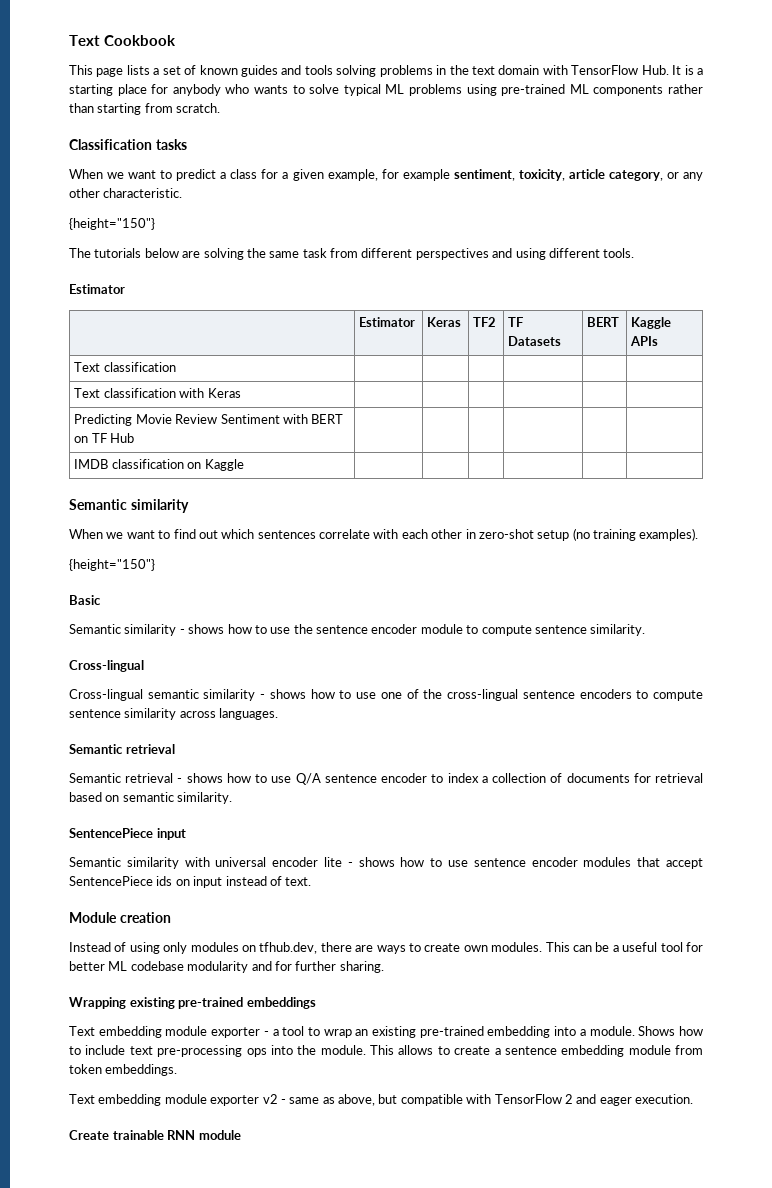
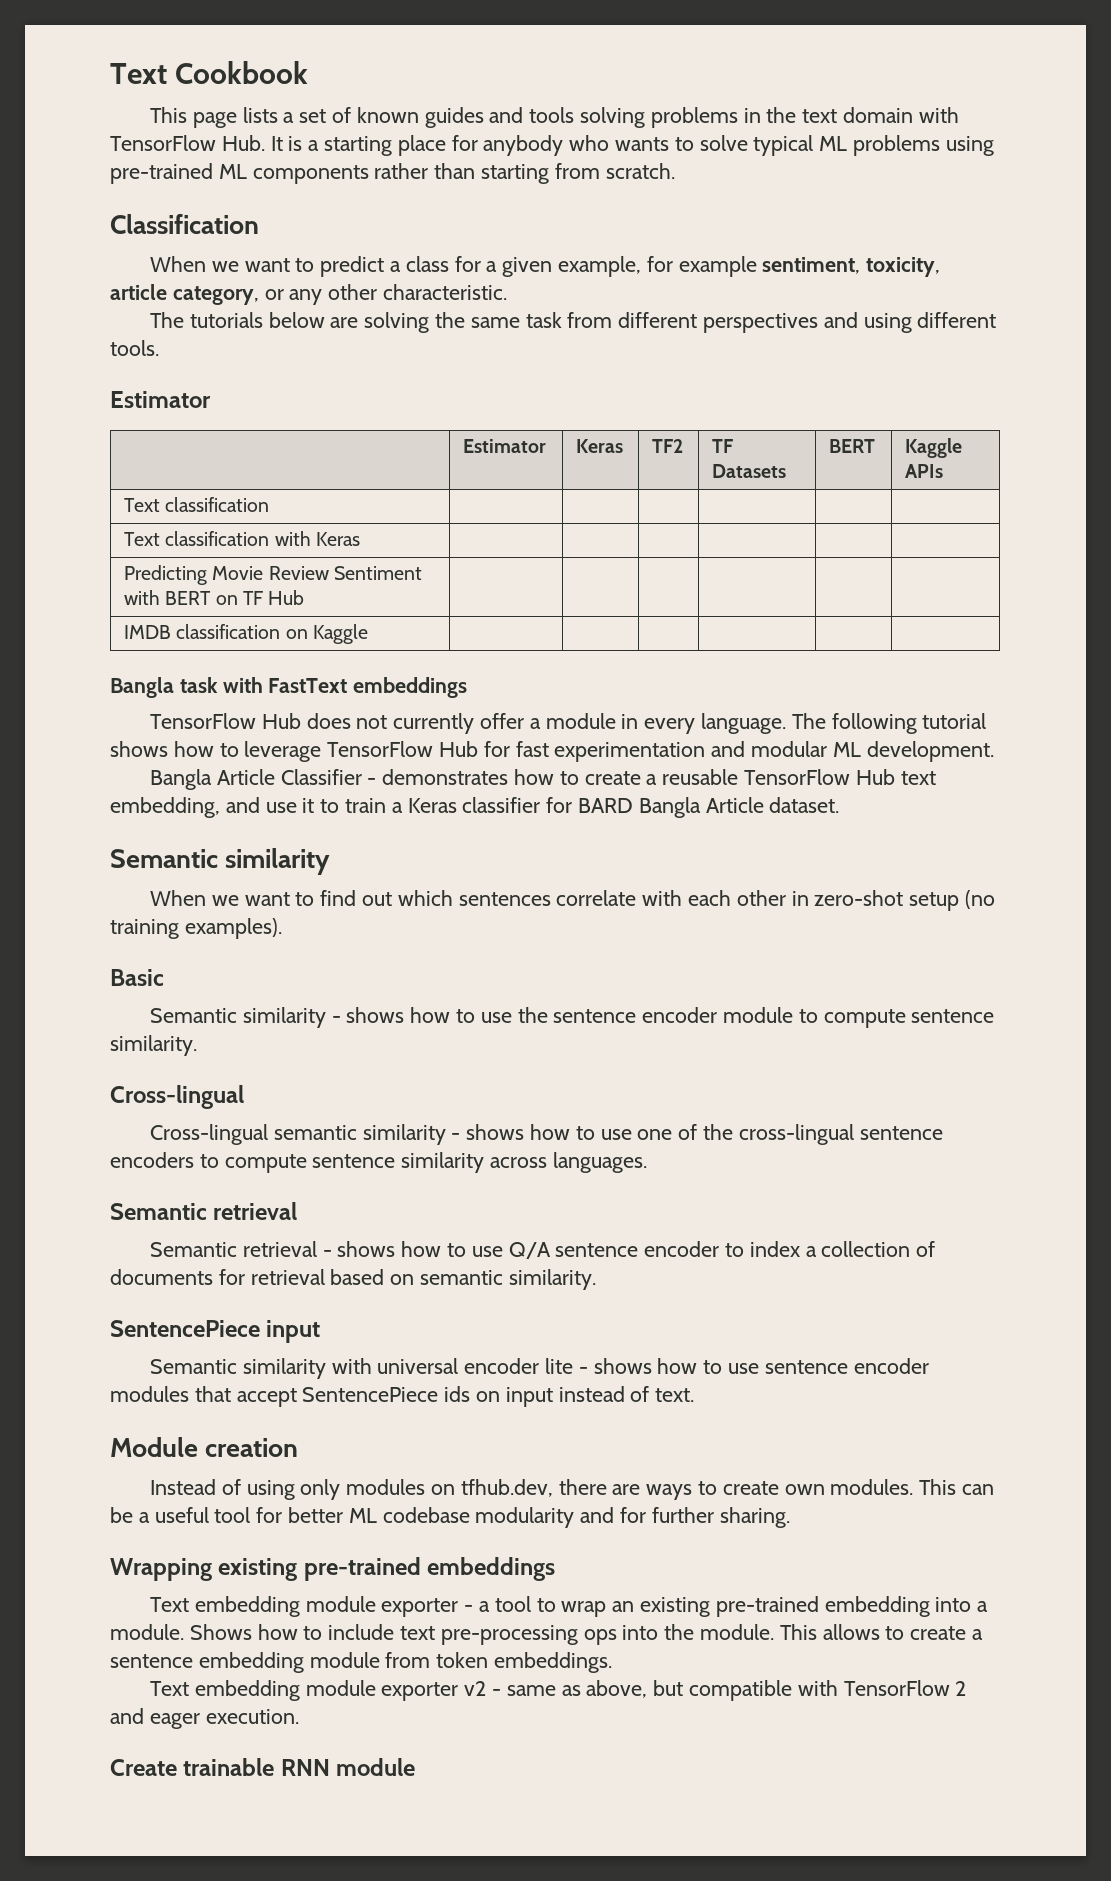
- Classification tasks
+ Classification
  When we want to predict a class for a given example, for example sentiment, toxicity, article category, or any other characteristic.
- {height="150"}
+ Bangla task with FastText embeddings
+ TensorFlow Hub does not currently offer a module in every language. The following tutorial shows how to leverage TensorFlow Hub for fast experimentation and modular ML development.
+ Bangla Article Classifier - demonstrates how to create a reusable TensorFlow Hub text embedding, and use it to train a Keras classifier for BARD Bangla Article dataset.
  When we want to find out which sentences correlate with each other in zero-shot setup (no training examples).
- {height="150"}

